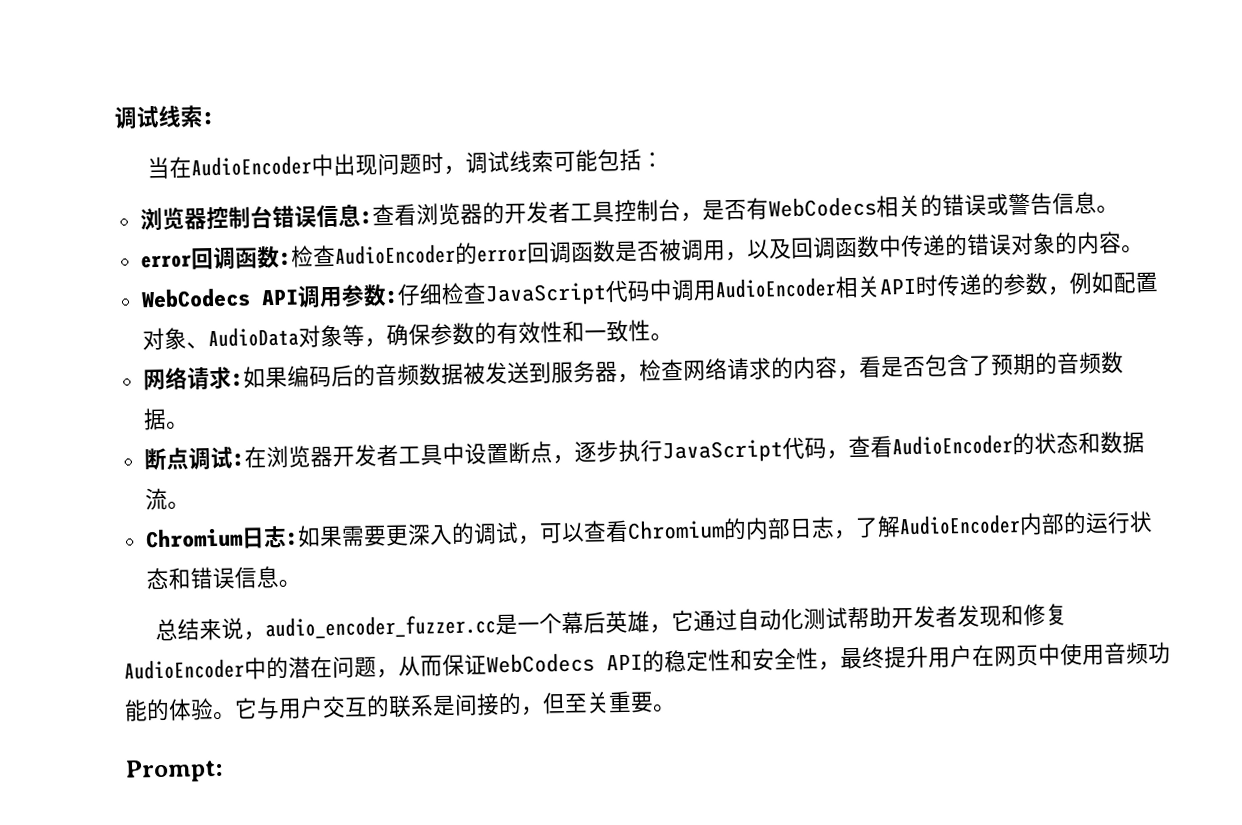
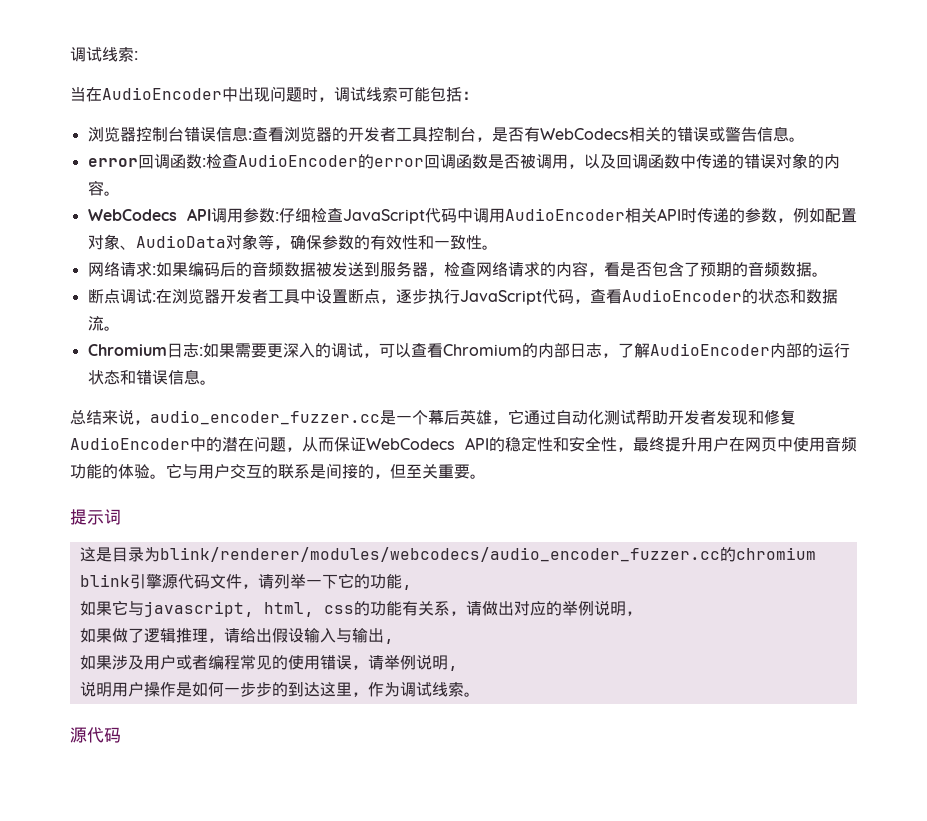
- Prompt:
+ 提示词
+ 这是目录为blink/renderer/modules/webcodecs/audio_encoder_fuzzer.cc的chromium blink引擎源代码文件，请列举一下它的功能,
+ 如果它与javascript, html, css的功能有关系，请做出对应的举例说明，
+ 如果做了逻辑推理，请给出假设输入与输出,
+ 如果涉及用户或者编程常见的使用错误，请举例说明,
+ 说明用户操作是如何一步步的到达这里，作为调试线索。
+ 源代码

